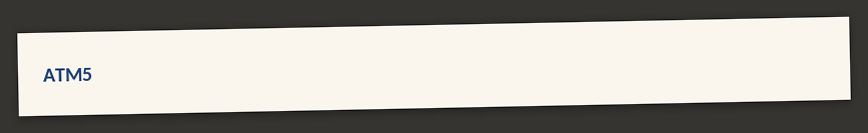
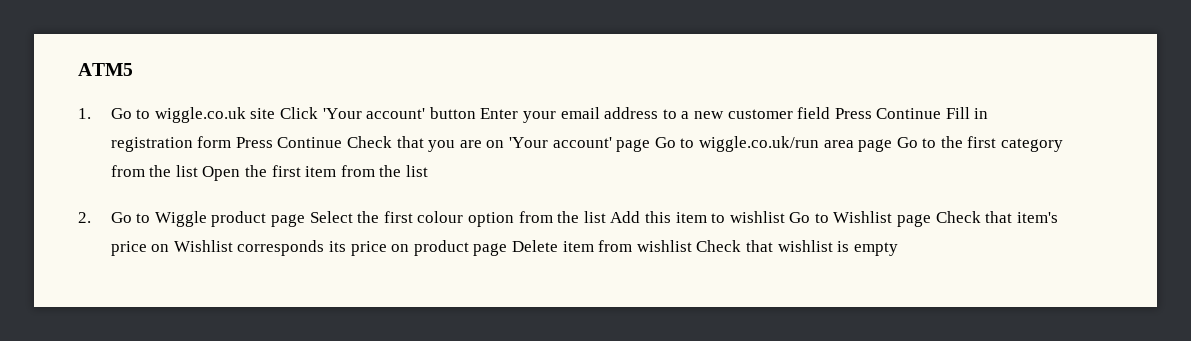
+ 1. Go to wiggle.co.uk site Click 'Your account' button Enter your email address to a new customer field Press Continue Fill in registration form Press Continue Check that you are on 'Your account' page Go to wiggle.co.uk/run area page Go to the first category from the list Open the first item from the list
+ 2. Go to Wiggle product page Select the first colour option from the list Add this item to wishlist Go to Wishlist page Check that item's price on Wishlist corresponds its price on product page Delete item from wishlist Check that wishlist is empty

